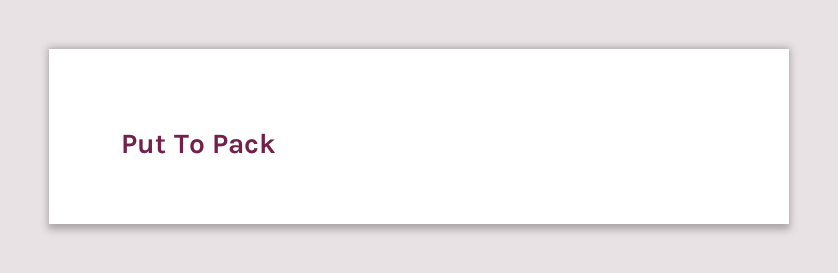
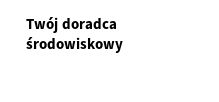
- Put To Pack
+ Twój doradca środowiskowy

